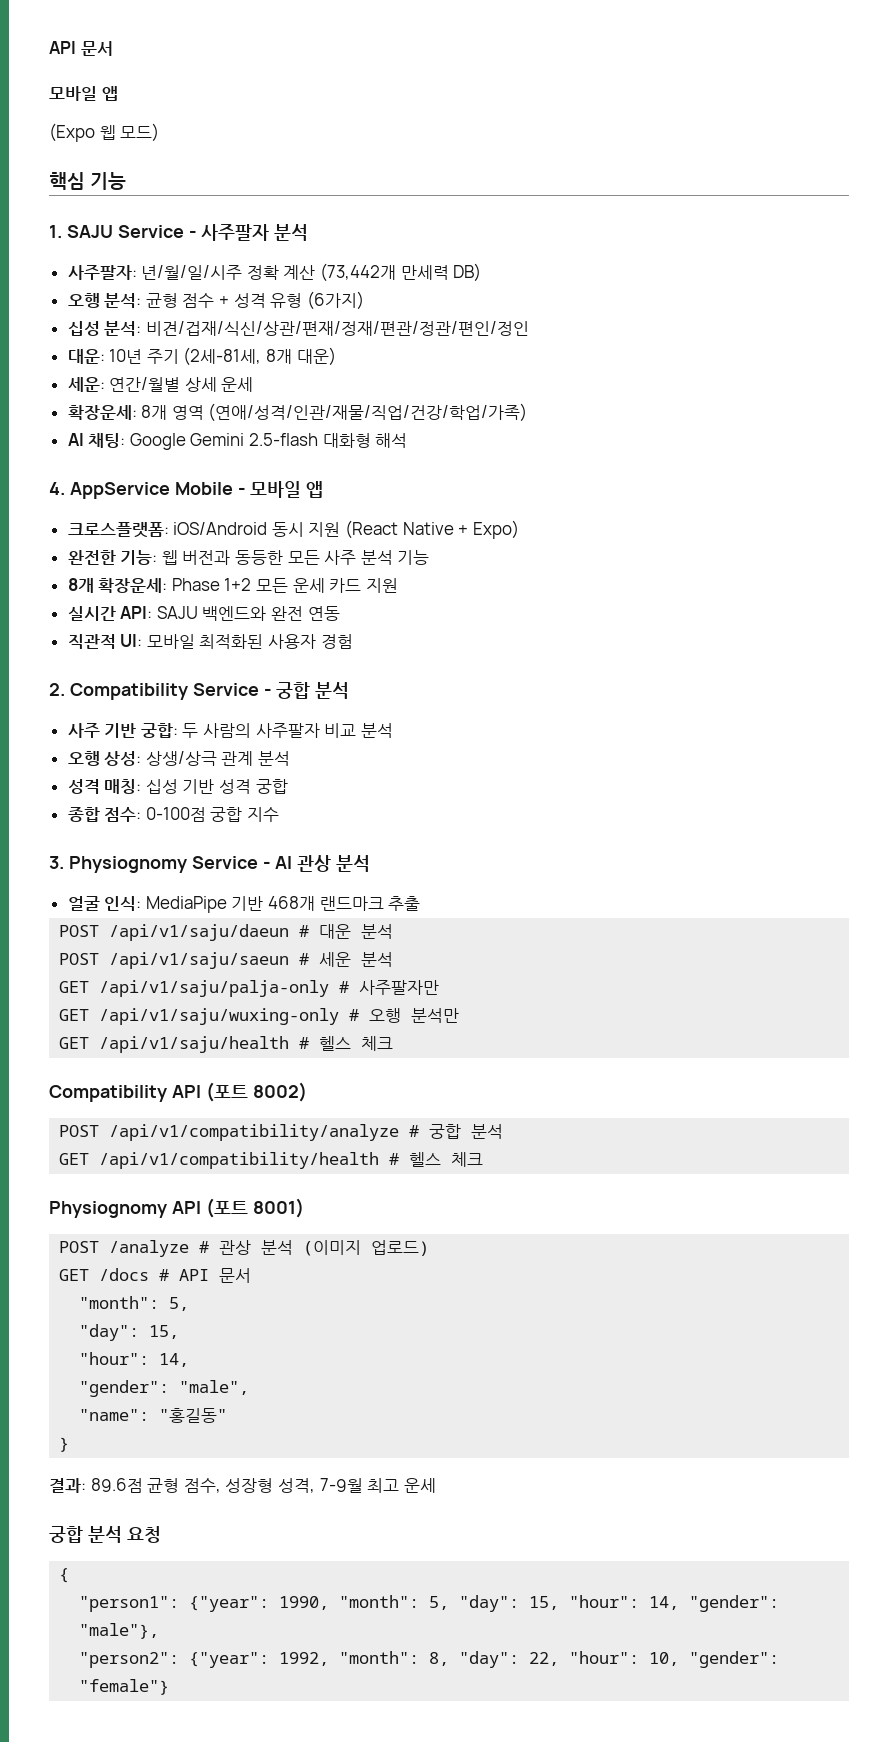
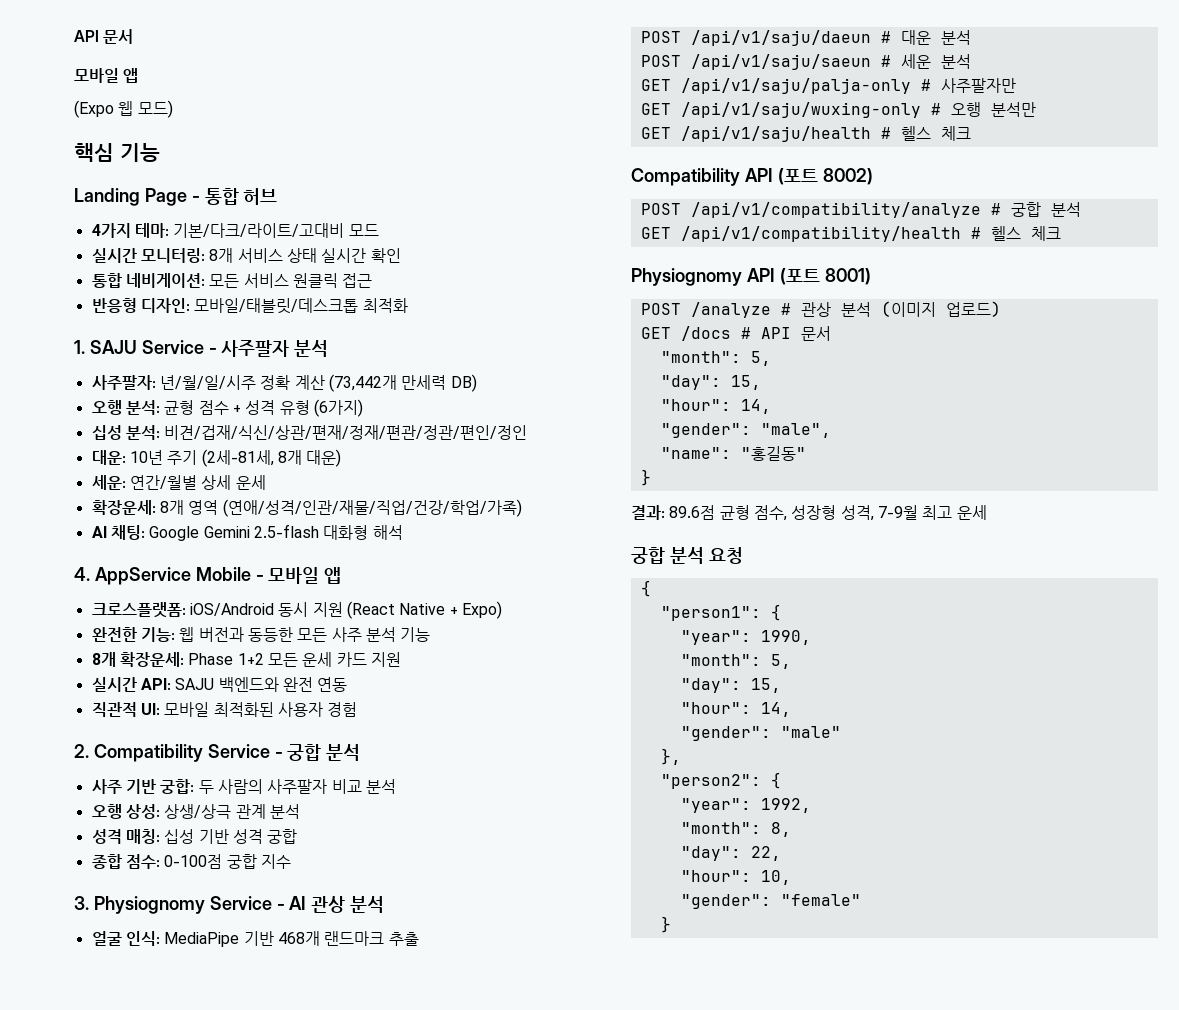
+ Landing Page - 통합 허브
+ 4가지 테마: 기본/다크/라이트/고대비 모드
+ 실시간 모니터링: 8개 서비스 상태 실시간 확인
+ 통합 네비게이션: 모든 서비스 원클릭 접근
+ 반응형 디자인: 모바일/태블릿/데스크톱 최적화
- "person1": {"year": 1990, "month": 5, "day": 15, "hour": 14, "gender": "male"},
+ "person1": {
+ "year": 1990,
+ "month": 5,
+ "day": 15,
+ "hour": 14,
+ "gender": "male"
+ },
- "person2": {"year": 1992, "month": 8, "day": 22, "hour": 10, "gender": "female"}
+ "person2": {
+ "year": 1992,
+ "month": 8,
+ "day": 22,
+ "hour": 10,
+ "gender": "female"
+ }

